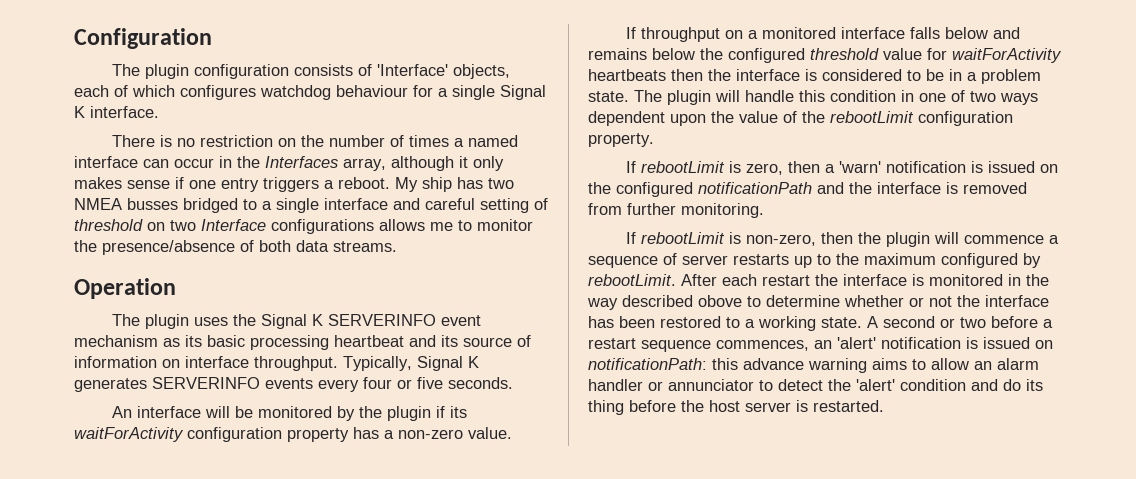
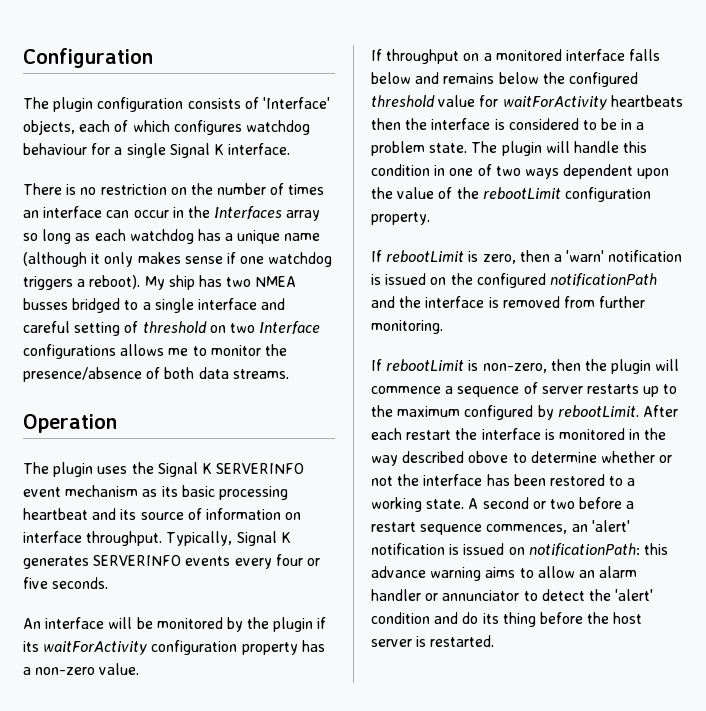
- There is no restriction on the number of times a named interface can occur in the Interfaces array, although it only makes sense if one entry triggers a reboot.
+ There is no restriction on the number of times an interface can occur in the Interfaces array so long as each watchdog has a unique name (although it only makes sense if one watchdog triggers a reboot).

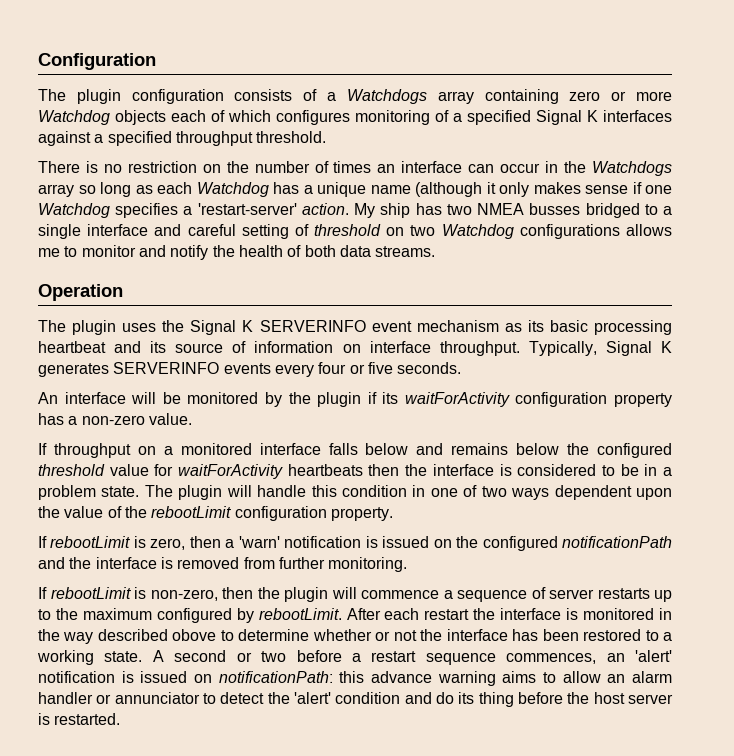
- The plugin configuration consists of 'Interface' objects, each of which configures watchdog behaviour for a single Signal K interface.
+ The plugin configuration consists of a Watchdogs array containing zero or more Watchdog objects each of which configures monitoring of a specified Signal K interfaces against a specified throughput threshold.
- There is no restriction on the number of times an interface can occur in the Interfaces array so long as each watchdog has a unique name (although it only makes sense if one watchdog triggers a reboot).
+ There is no restriction on the number of times an interface can occur in the Watchdogs array so long as each Watchdog has a unique name (although it only makes sense if one Watchdog specifies a 'restart-server' action.
- My ship has two NMEA busses bridged to a single interface and careful setting of threshold on two Interface configurations allows me to monitor the presence/absence of both data streams.
+ My ship has two NMEA busses bridged to a single interface and careful setting of threshold on two Watchdog configurations allows me to monitor and notify the health of both data streams.

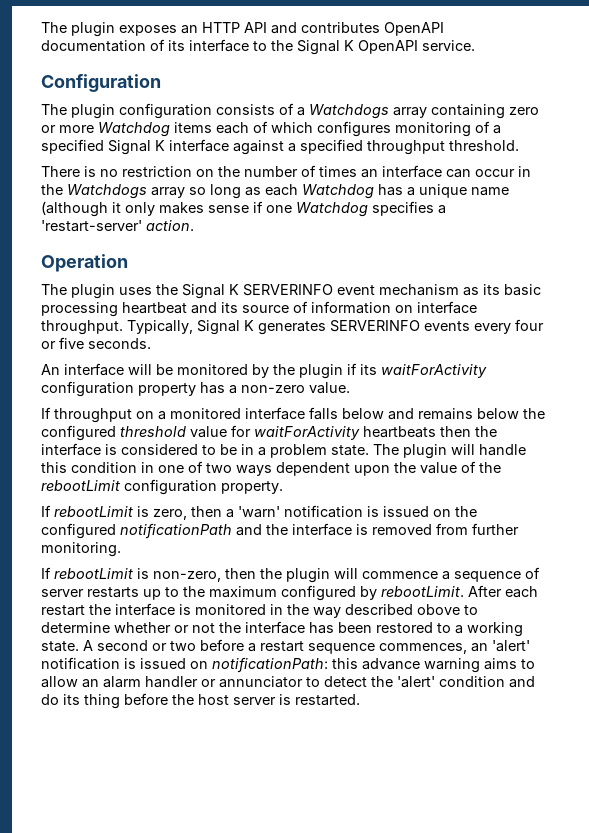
+ The plugin exposes an HTTP API and contributes OpenAPI documentation of its interface to the Signal K OpenAPI service.
- The plugin configuration consists of a Watchdogs array containing zero or more Watchdog objects each of which configures monitoring of a specified Signal K interfaces against a specified throughput threshold.
+ The plugin configuration consists of a Watchdogs array containing zero or more Watchdog items each of which configures monitoring of a specified Signal K interface against a specified throughput threshold.
- My ship has two NMEA busses bridged to a single interface and careful setting of threshold on two Watchdog configurations allows me to monitor and notify the health of both data streams.

